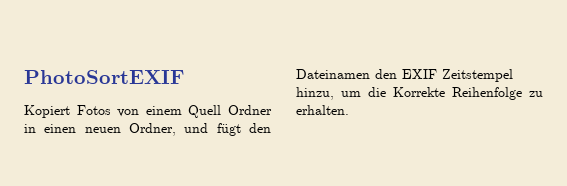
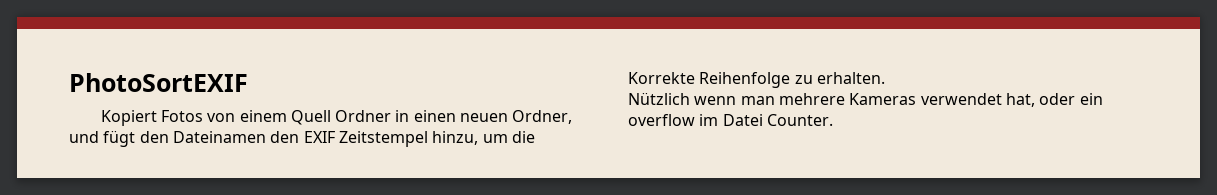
+ Nützlich wenn man mehrere Kameras verwendet hat, oder ein overflow im Datei Counter.

